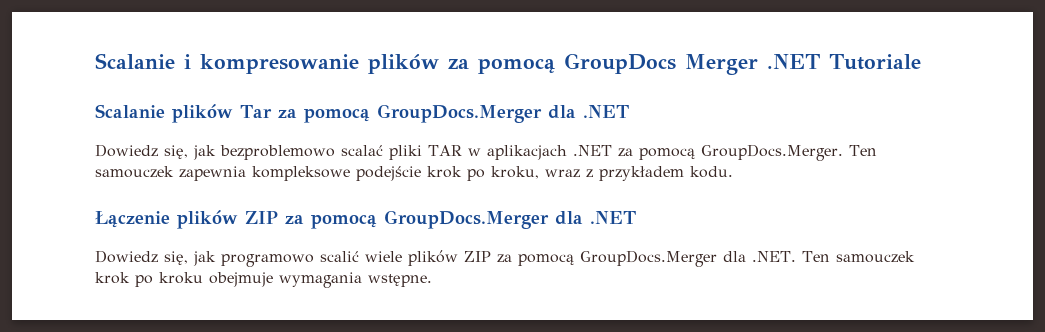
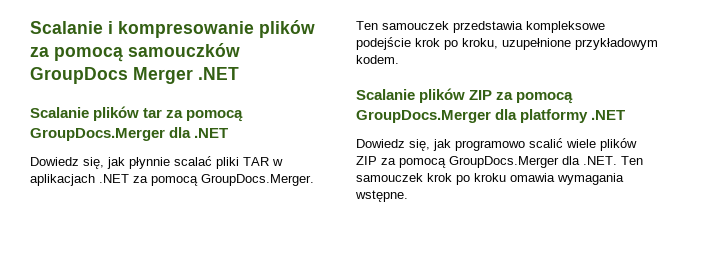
- Scalanie i kompresowanie plików za pomocą GroupDocs Merger .NET Tutoriale
- Scalanie plików Tar za pomocą GroupDocs.Merger dla .NET
- Dowiedz się, jak bezproblemowo scalać pliki TAR w aplikacjach .NET za pomocą GroupDocs.Merger. Ten samouczek zapewnia kompleksowe podejście krok po kroku, wraz z przykładem kodu.
- Łączenie plików ZIP za pomocą GroupDocs.Merger dla .NET
+ Scalanie i kompresowanie plików za pomocą samouczków GroupDocs Merger .NET
+ Scalanie plików tar za pomocą GroupDocs.Merger dla .NET
+ Dowiedz się, jak płynnie scalać pliki TAR w aplikacjach .NET za pomocą GroupDocs.Merger. Ten samouczek przedstawia kompleksowe podejście krok po kroku, uzupełnione przykładowym kodem.
+ Scalanie plików ZIP za pomocą GroupDocs.Merger dla platformy .NET
- Dowiedz się, jak programowo scalić wiele plików ZIP za pomocą GroupDocs.Merger dla .NET. Ten samouczek krok po kroku obejmuje wymagania wstępne.
+ Dowiedz się, jak programowo scalić wiele plików ZIP za pomocą GroupDocs.Merger dla .NET. Ten samouczek krok po kroku omawia wymagania wstępne.

